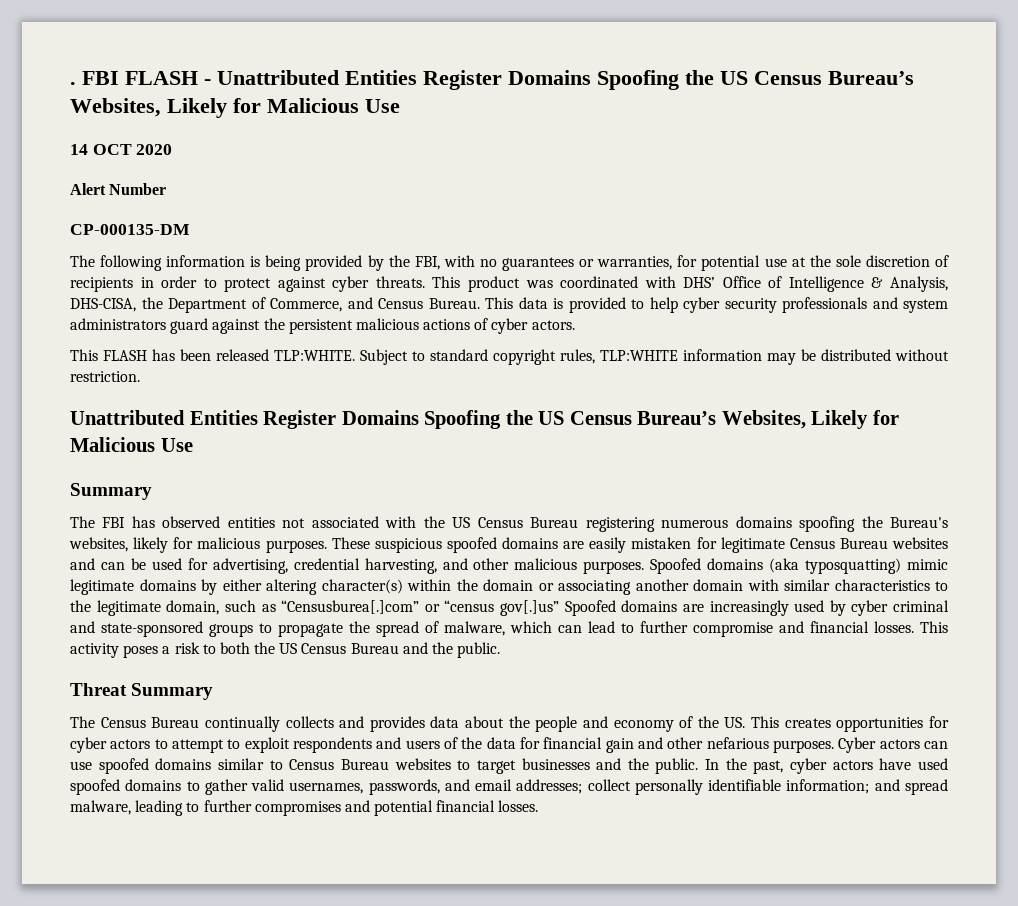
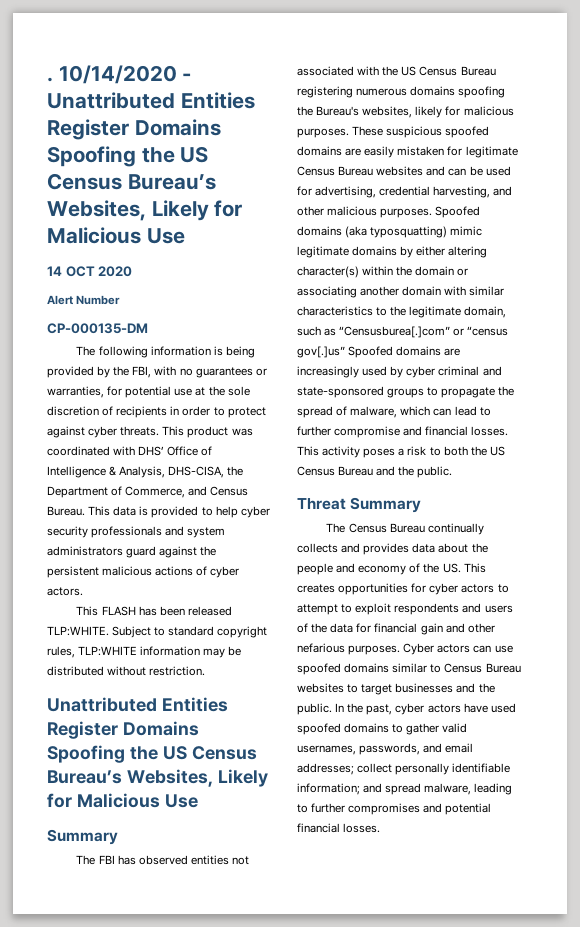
- FBI FLASH - Unattributed Entities Register Domains Spoofing the US Census Bureau’s Websites, Likely for Malicious Use
+ 10/14/2020 - Unattributed Entities Register Domains Spoofing the US Census Bureau’s Websites, Likely for Malicious Use

